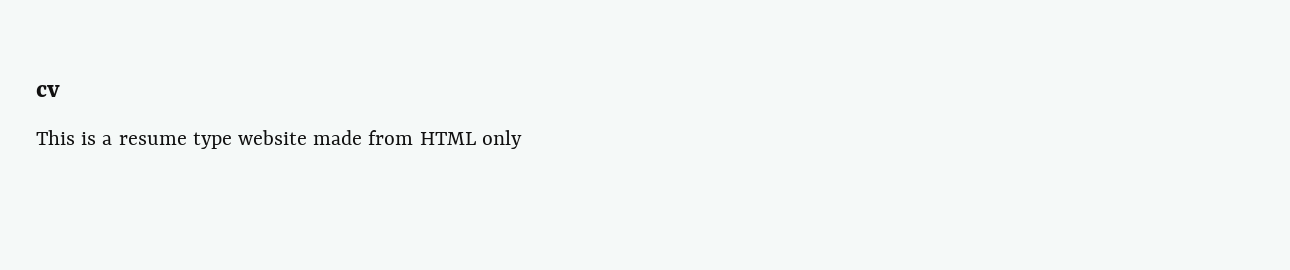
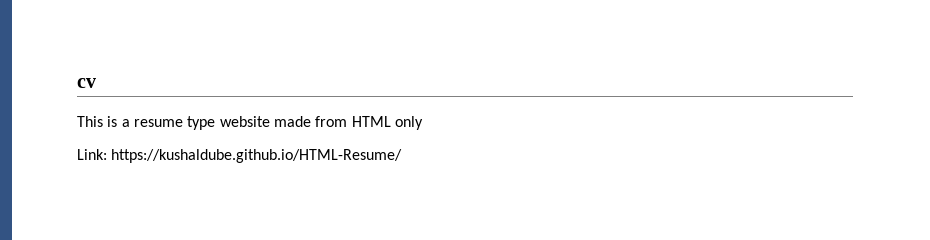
+ Link: https://kushaldube.github.io/HTML-Resume/

